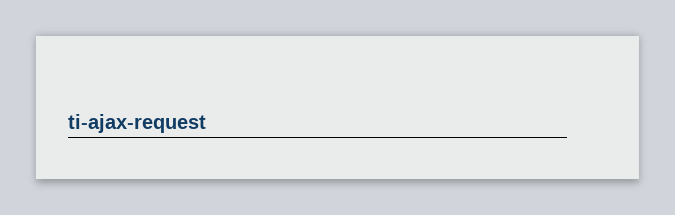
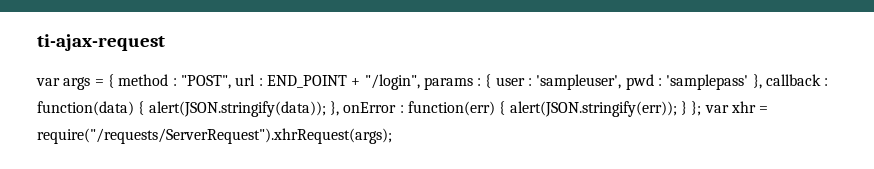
+ var args = { method : "POST", url : END_POINT + "/login", params : { user : 'sampleuser', pwd : 'samplepass' }, callback : function(data) { alert(JSON.stringify(data)); }, onError : function(err) { alert(JSON.stringify(err)); } }; var xhr = require("/requests/ServerRequest").xhrRequest(args);

